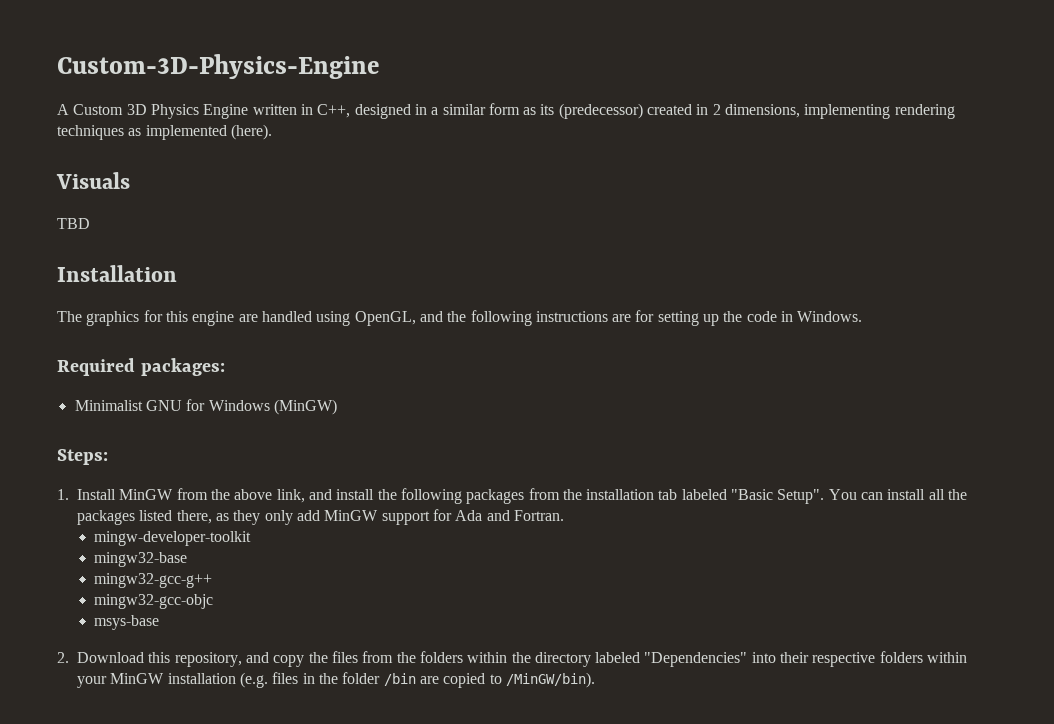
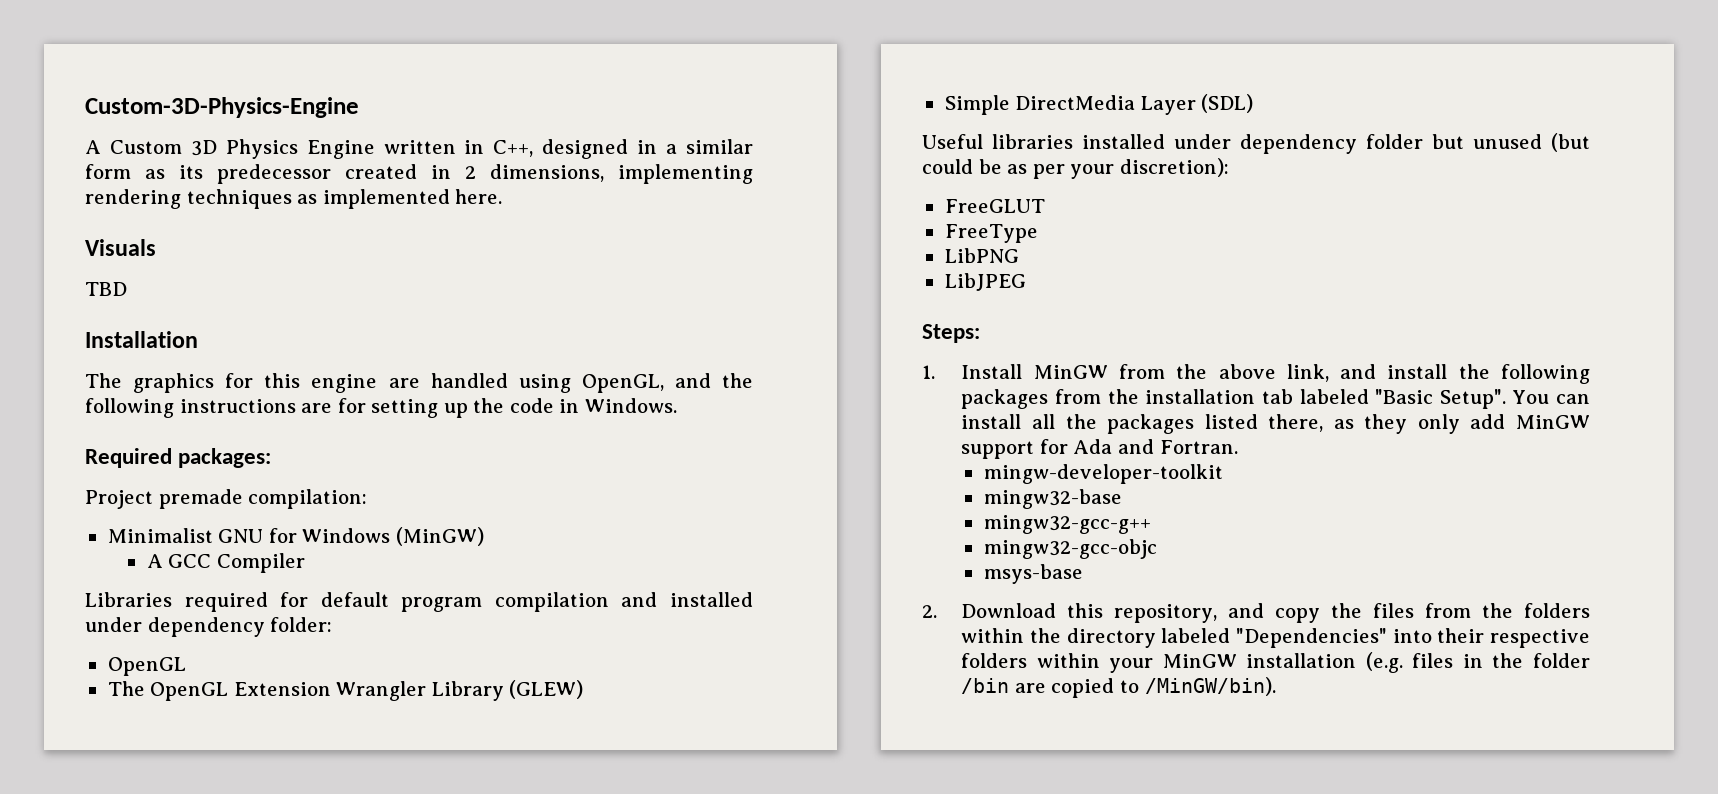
- A Custom 3D Physics Engine written in C++, designed in a similar form as its (predecessor) created in 2 dimensions, implementing rendering techniques as implemented (here).
+ A Custom 3D Physics Engine written in C++, designed in a similar form as its predecessor created in 2 dimensions, implementing rendering techniques as implemented here.
+ Project premade compilation:
+ A GCC Compiler
+ Libraries required for default program compilation and installed under dependency folder:
+ OpenGL
+ The OpenGL Extension Wrangler Library (GLEW)
+ Simple DirectMedia Layer (SDL)
+ Useful libraries installed under dependency folder but unused (but could be as per your discretion):
+ FreeGLUT
+ FreeType
+ LibPNG
+ LibJPEG

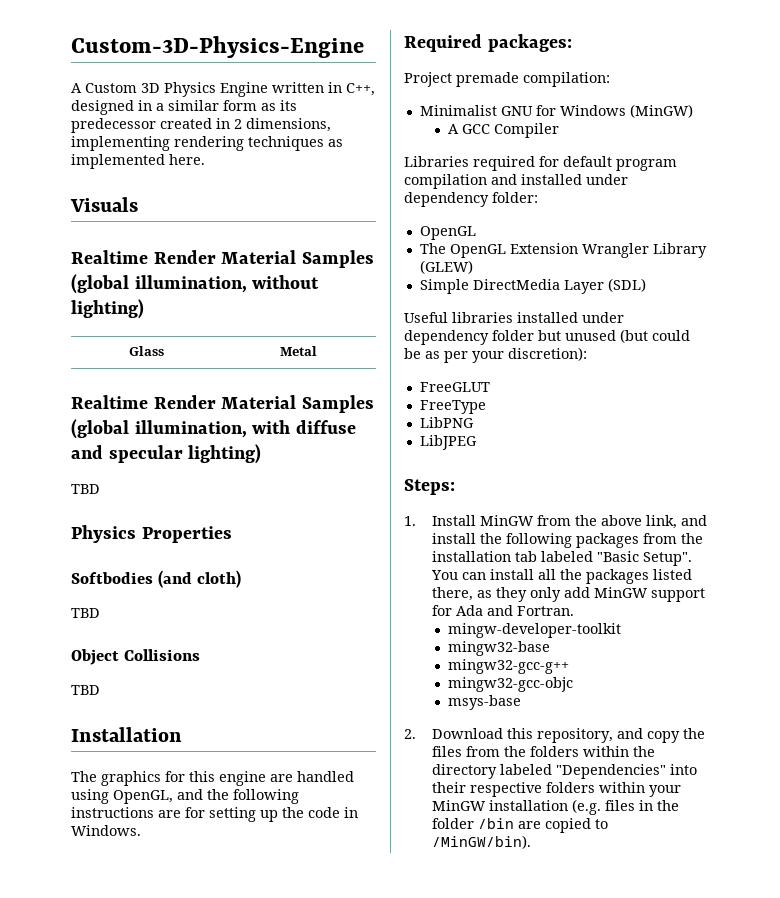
+ Realtime Render Material Samples (global illumination, without lighting)
+ Glass | Metal
+ Realtime Render Material Samples (global illumination, with diffuse and specular lighting)
+ TBD
+ Physics Properties
+ Softbodies (and cloth)
+ TBD
+ Object Collisions

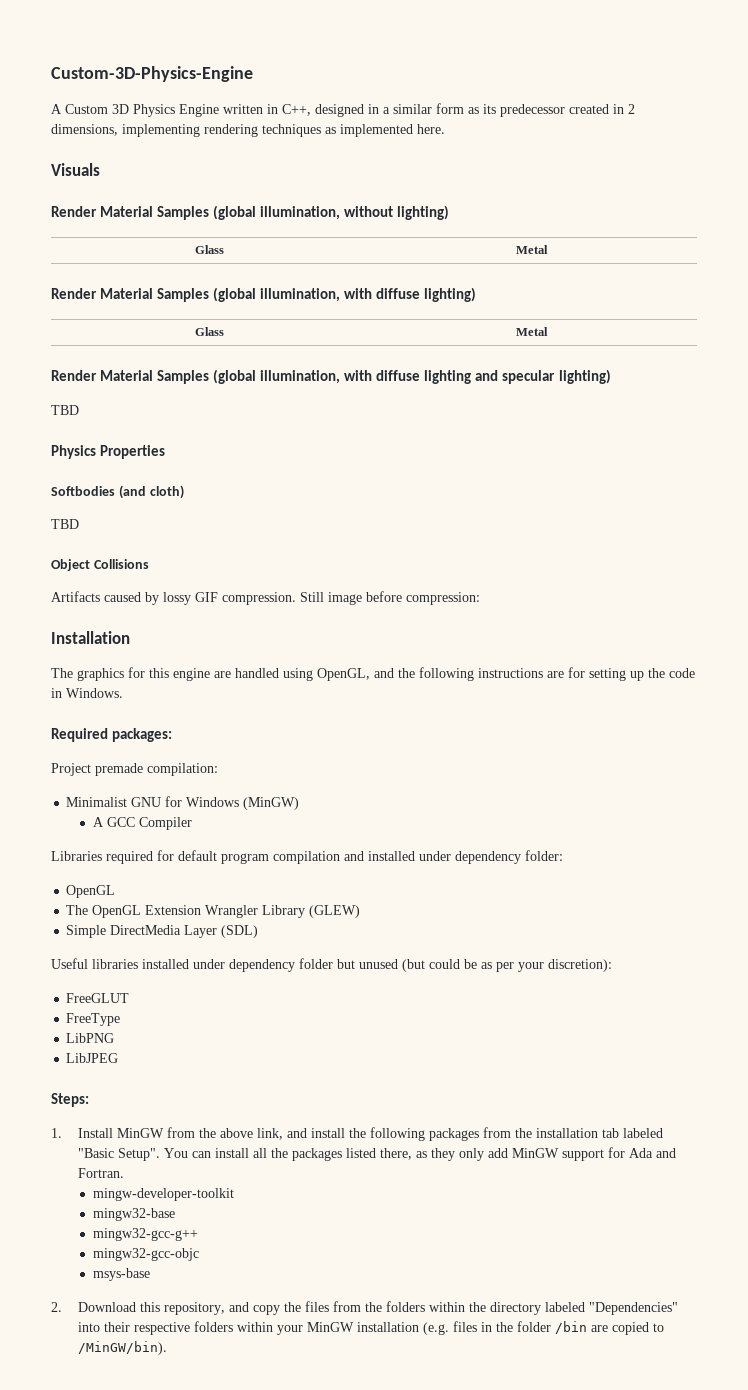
- Realtime Render Material Samples (global illumination, without lighting)
+ Render Material Samples (global illumination, without lighting)
- Realtime Render Material Samples (global illumination, with diffuse and specular lighting)
+ Render Material Samples (global illumination, with diffuse lighting)
+ Glass | Metal
+ Render Material Samples (global illumination, with diffuse lighting and specular lighting)
  Object Collisions
- TBD
+ Artifacts caused by lossy GIF compression. Still image before compression:

